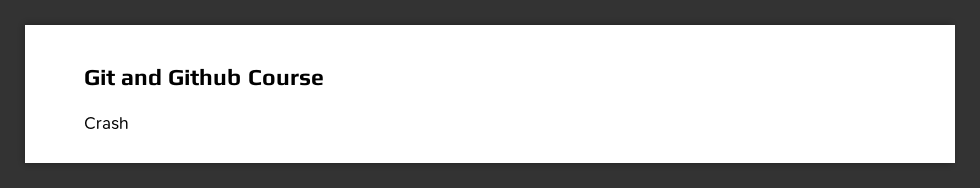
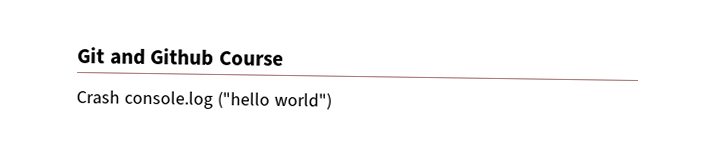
- Crash
+ Crash console.log ("hello world")

